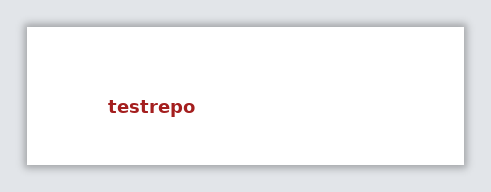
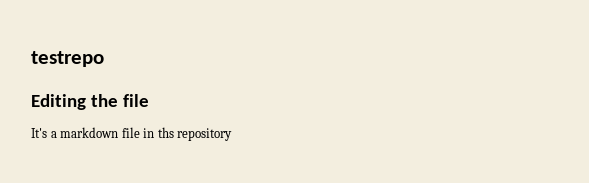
+ Editing the file
+ It's a markdown file in ths repository

